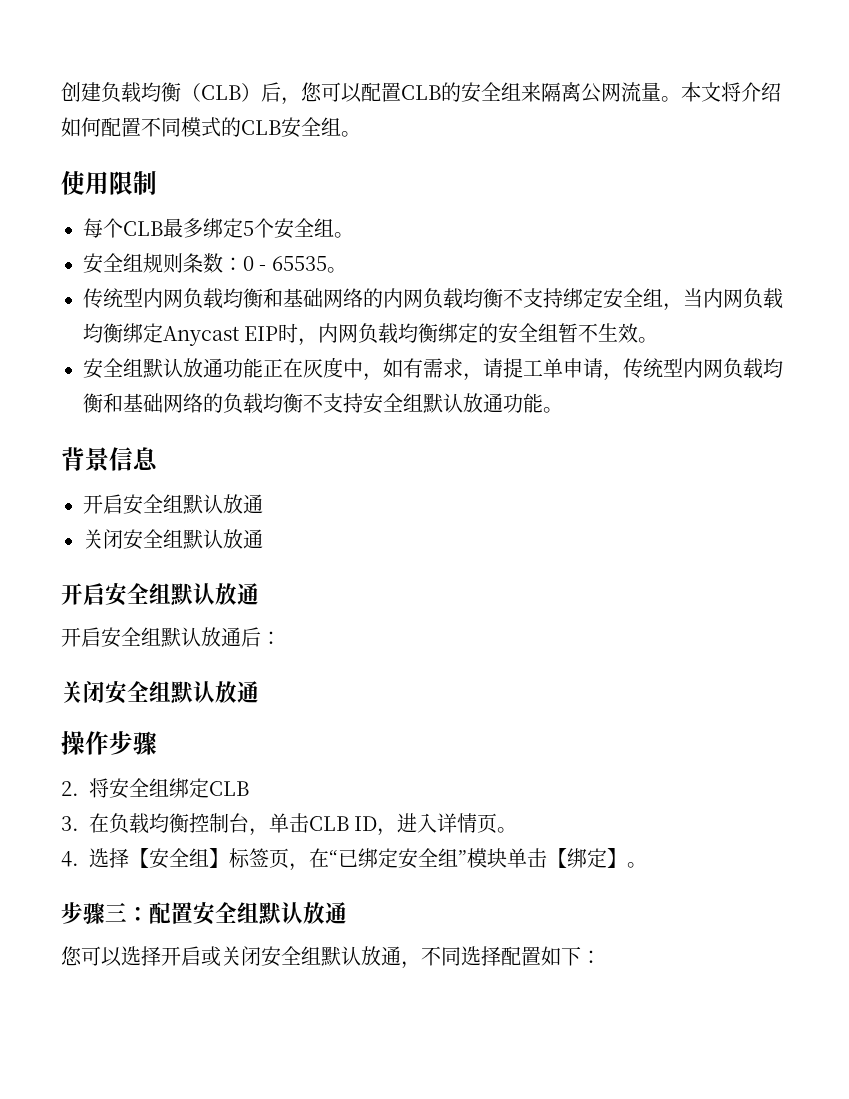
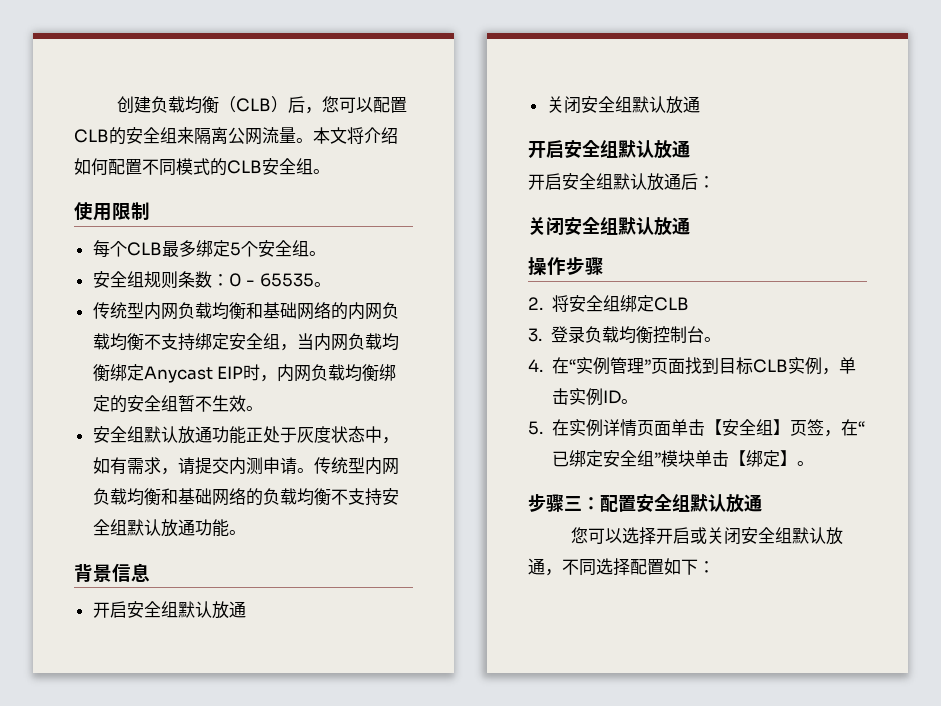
- 安全组默认放通功能正在灰度中，如有需求，请提工单申请，传统型内网负载均衡和基础网络的负载均衡不支持安全组默认放通功能。
+ 安全组默认放通功能正处于灰度状态中，如有需求，请提交内测申请。传统型内网负载均衡和基础网络的负载均衡不支持安全组默认放通功能。
- 3.在负载均衡控制台，单击CLB ID，进入详情页。
- 4.选择【安全组】标签页，在“已绑定安全组”模块单击【绑定】。
+ 3.登录负载均衡控制台。
+ 4.在“实例管理”页面找到目标CLB实例，单击实例ID。
+ 5.在实例详情页面单击【安全组】页签，在“已绑定安全组”模块单击【绑定】。

